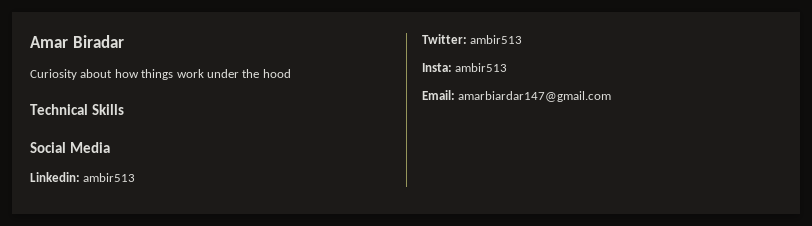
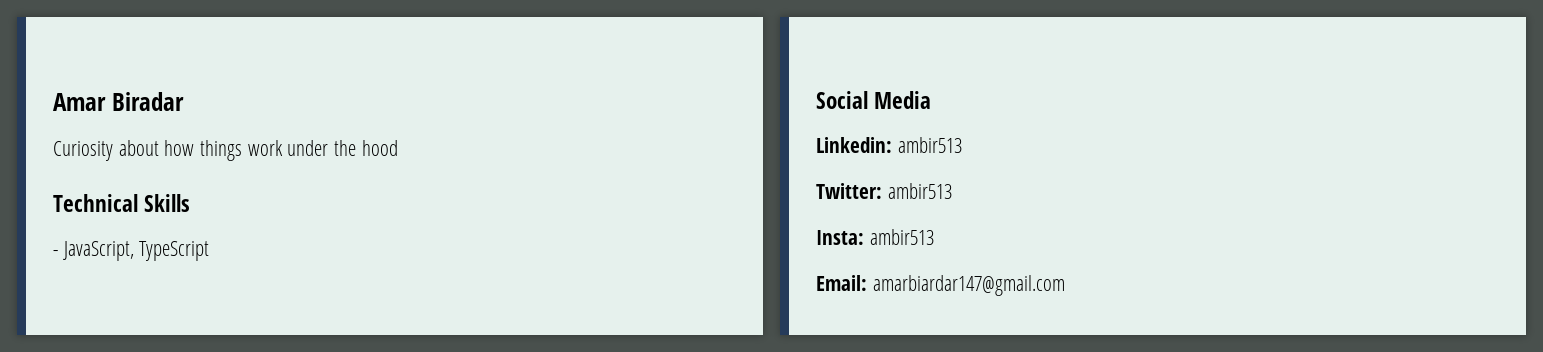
+ - JavaScript, TypeScript

